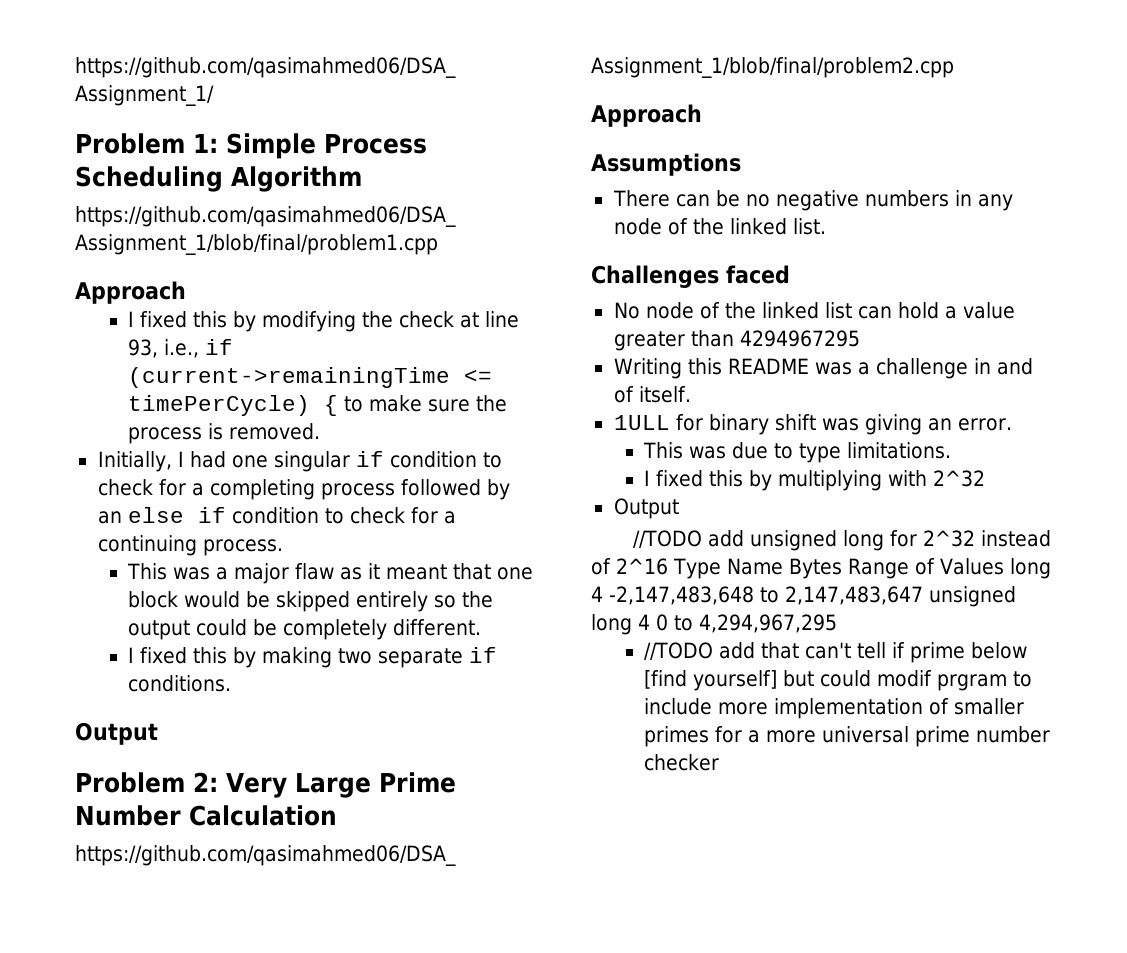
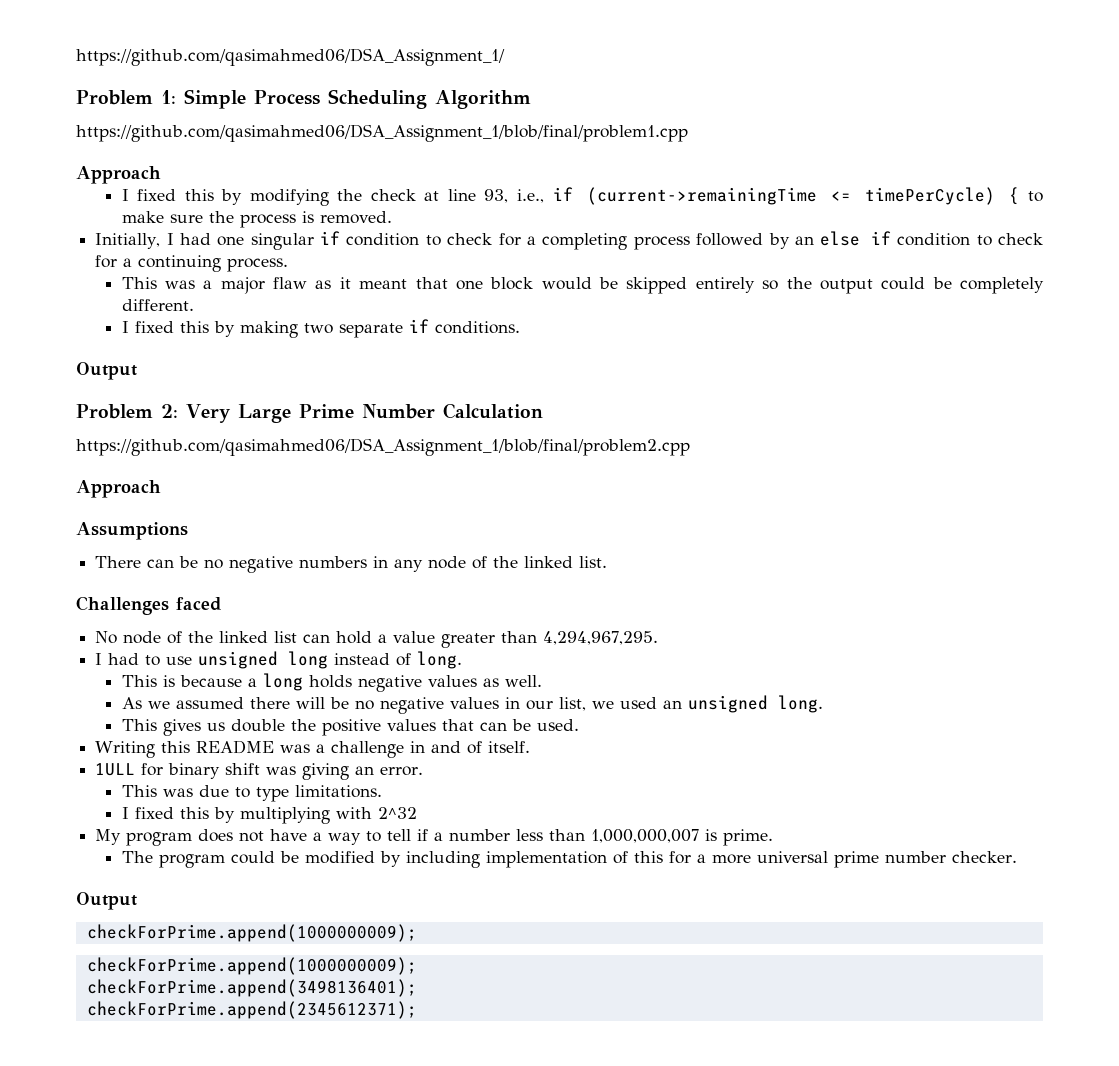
- No node of the linked list can hold a value greater than 4294967295
+ No node of the linked list can hold a value greater than 4,294,967,295.
+ I had to use unsigned long instead of long.
+ This is because a long holds negative values as well.
+ As we assumed there will be no negative values in our list, we used an unsigned long.
+ This gives us double the positive values that can be used.
  I fixed this by multiplying with 2^32
+ My program does not have a way to tell if a number less than 1,000,000,007 is prime.
+ The program could be modified by including implementation of this for a more universal prime number checker.
  Output
- //TODO add unsigned long for 2^32 instead of 2^16 Type Name Bytes Range of Values long 4 -2,147,483,648 to 2,147,483,647 unsigned long 4 0 to 4,294,967,295
- //TODO add that can't tell if prime below [find yourself] but could modif prgram to include more implementation of smaller primes for a more universal prime number checker
+ checkForPrime.append(1000000009);
+ checkForPrime.append(1000000009);
+ checkForPrime.append(3498136401);
+ checkForPrime.append(2345612371);

